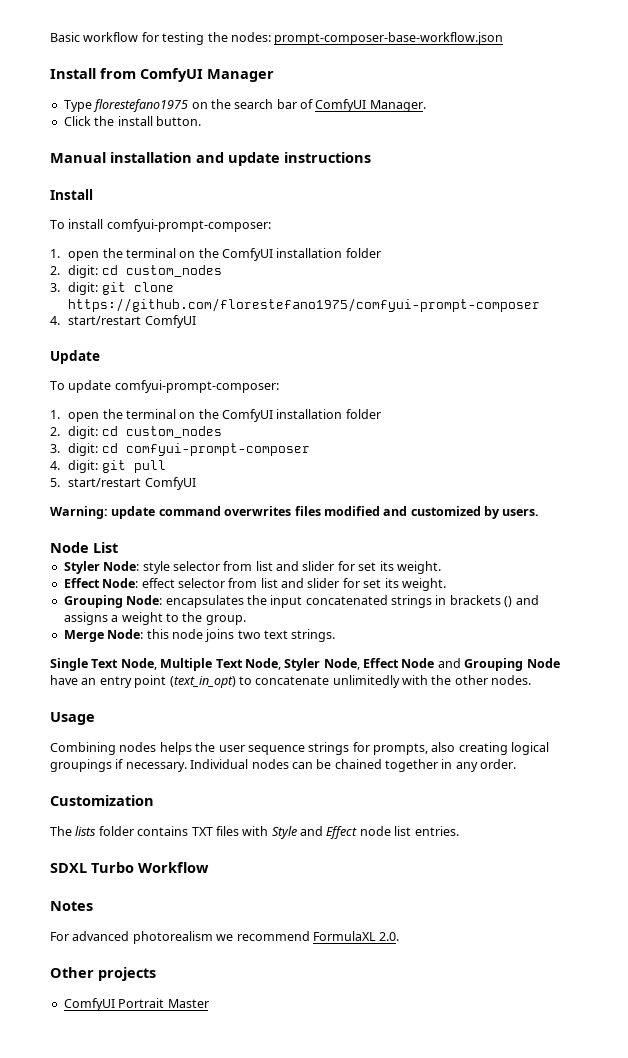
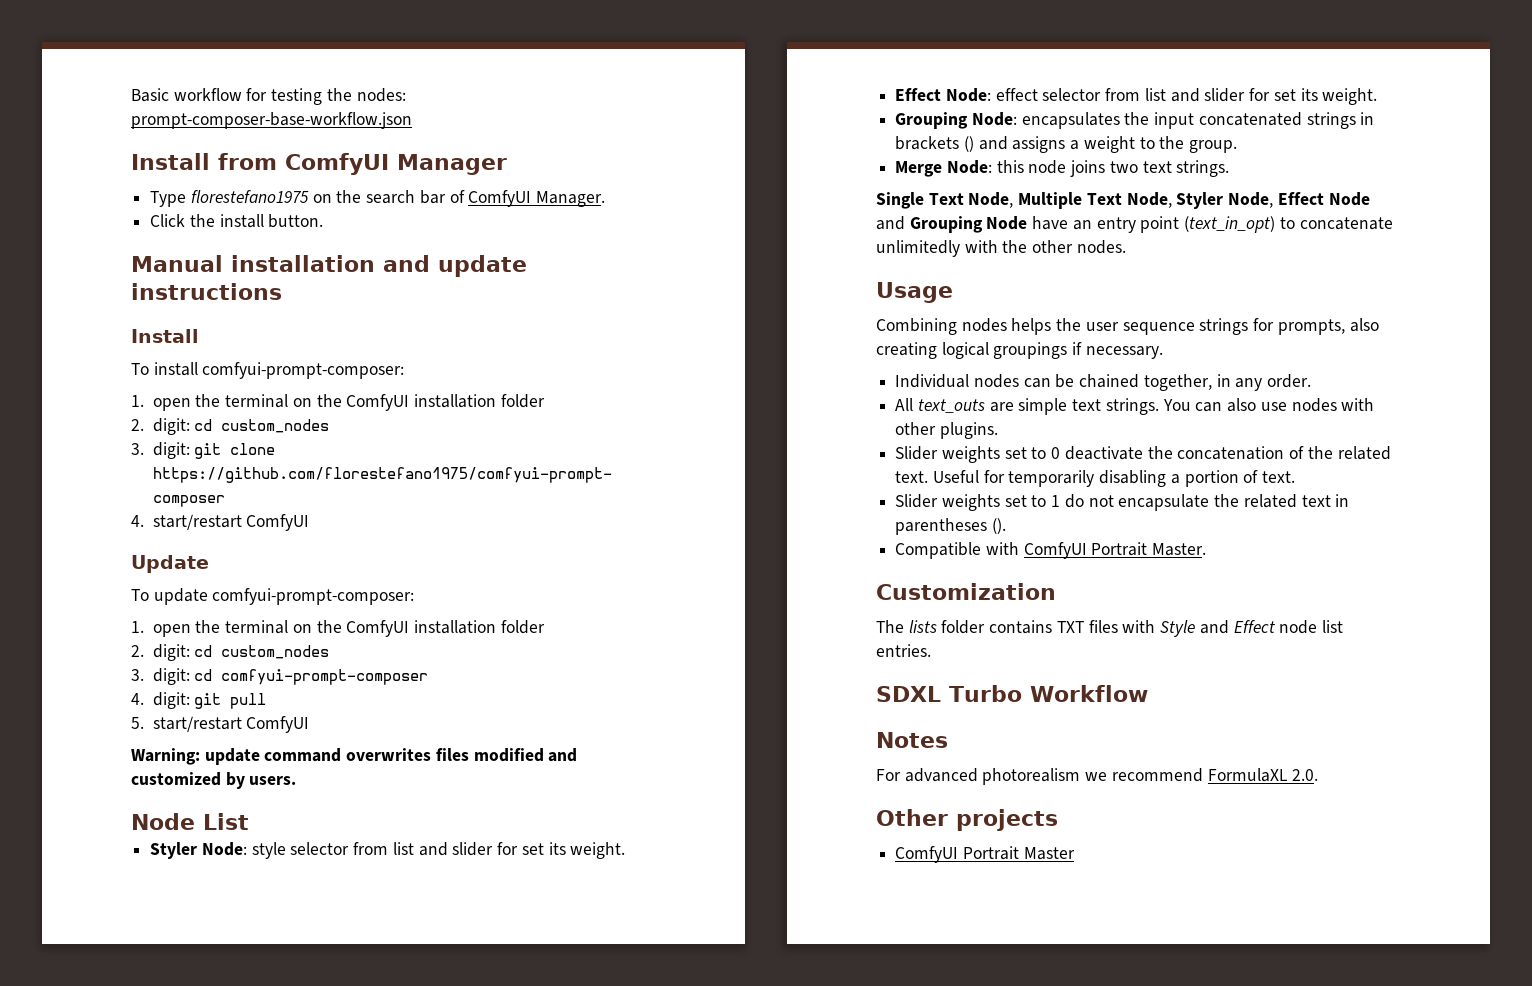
- Combining nodes helps the user sequence strings for prompts, also creating logical groupings if necessary. Individual nodes can be chained together in any order.
+ Combining nodes helps the user sequence strings for prompts, also creating logical groupings if necessary.
+ Individual nodes can be chained together, in any order.
+ All text_outs are simple text strings. You can also use nodes with other plugins.
+ Slider weights set to 0 deactivate the concatenation of the related text. Useful for temporarily disabling a portion of text.
+ Slider weights set to 1 do not encapsulate the related text in parentheses ().
+ Compatible with ComfyUI Portrait Master.

